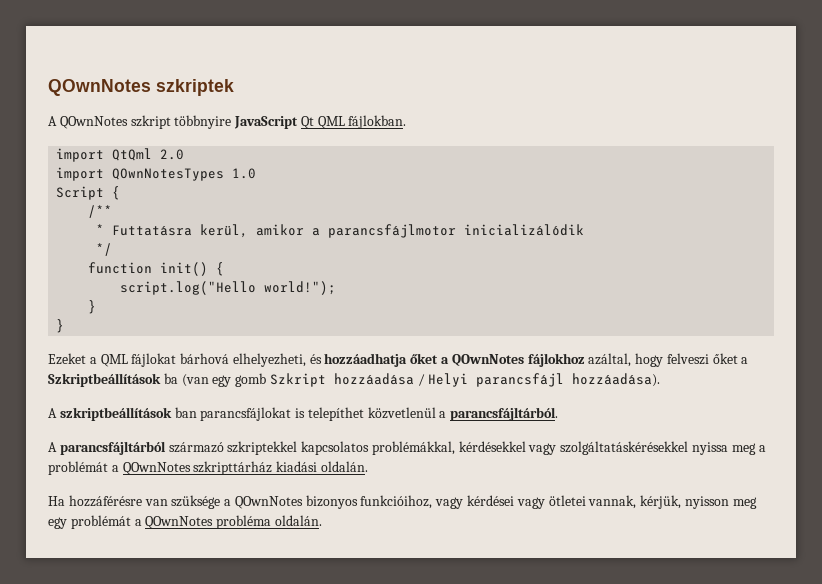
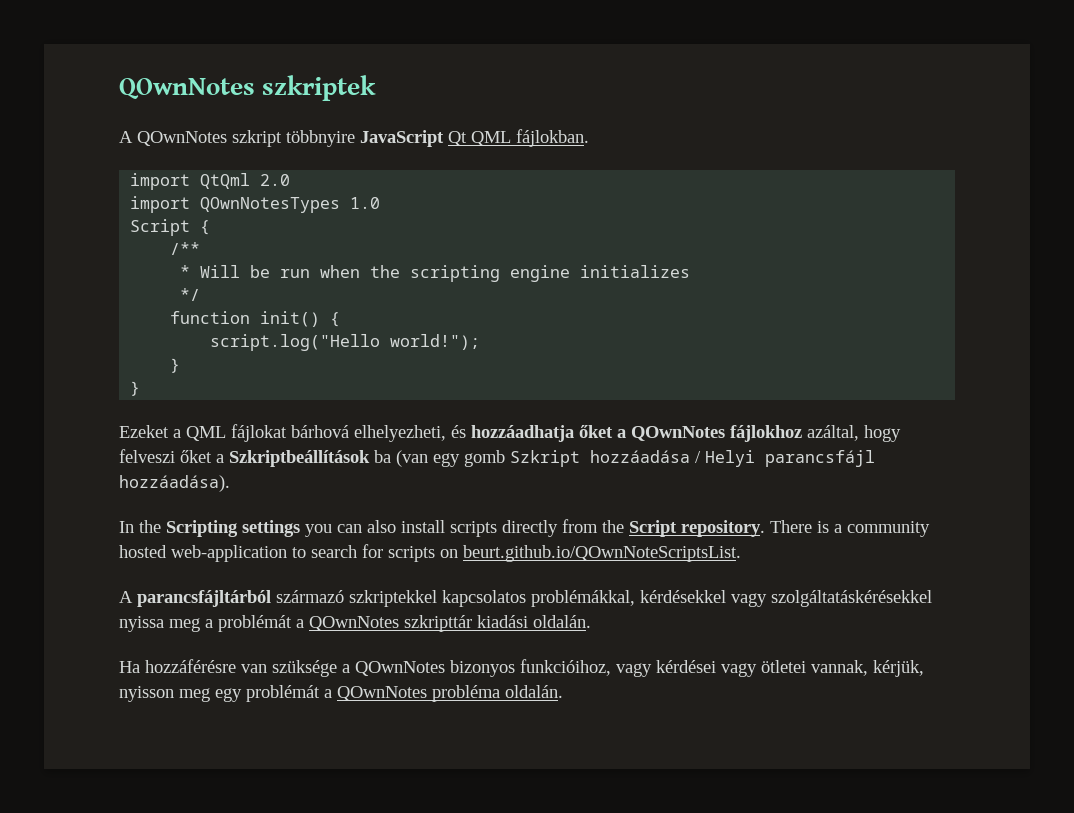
- * Futtatásra kerül, amikor a parancsfájlmotor inicializálódik
+ * Will be run when the scripting engine initializes
- A szkriptbeállítások ban parancsfájlokat is telepíthet közvetlenül a parancsfájltárból.
+ In the Scripting settings you can also install scripts directly from the Script repository. There is a community hosted web-application to search for scripts on beurt.github.io/QOwnNoteScriptsList.
- A parancsfájltárból származó szkriptekkel kapcsolatos problémákkal, kérdésekkel vagy szolgáltatáskérésekkel nyissa meg a problémát a QOwnNotes szkripttárház kiadási oldalán.
+ A parancsfájltárból származó szkriptekkel kapcsolatos problémákkal, kérdésekkel vagy szolgáltatáskérésekkel nyissa meg a problémát a QOwnNotes szkripttár kiadási oldalán.

